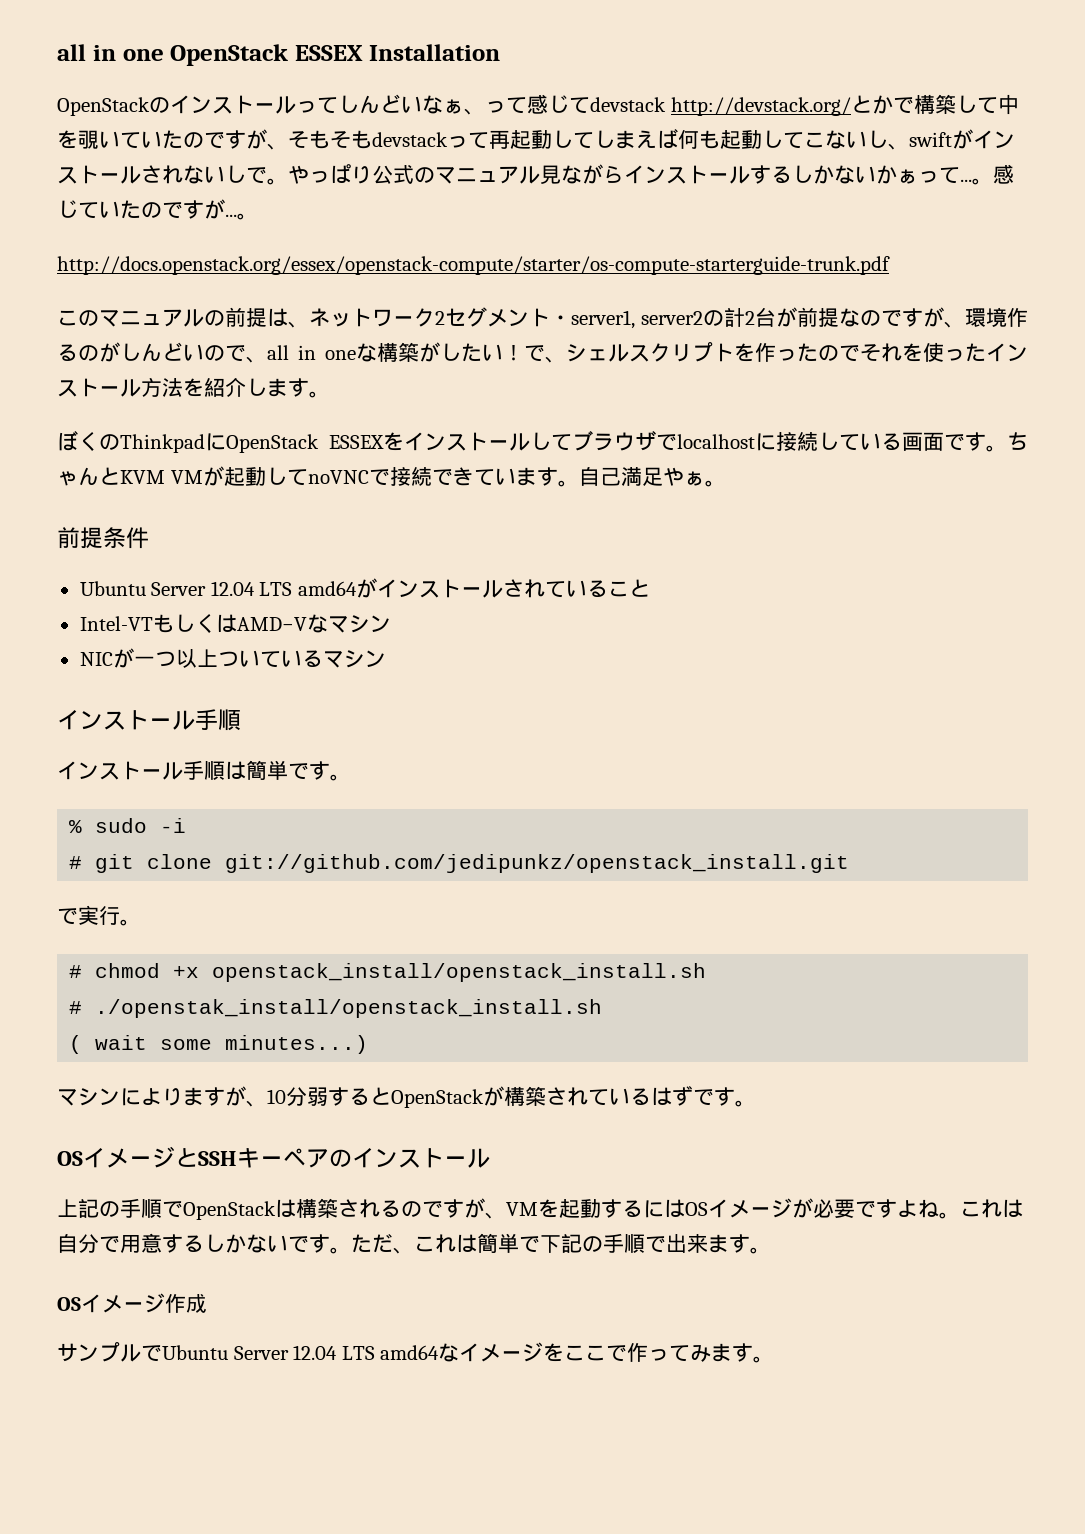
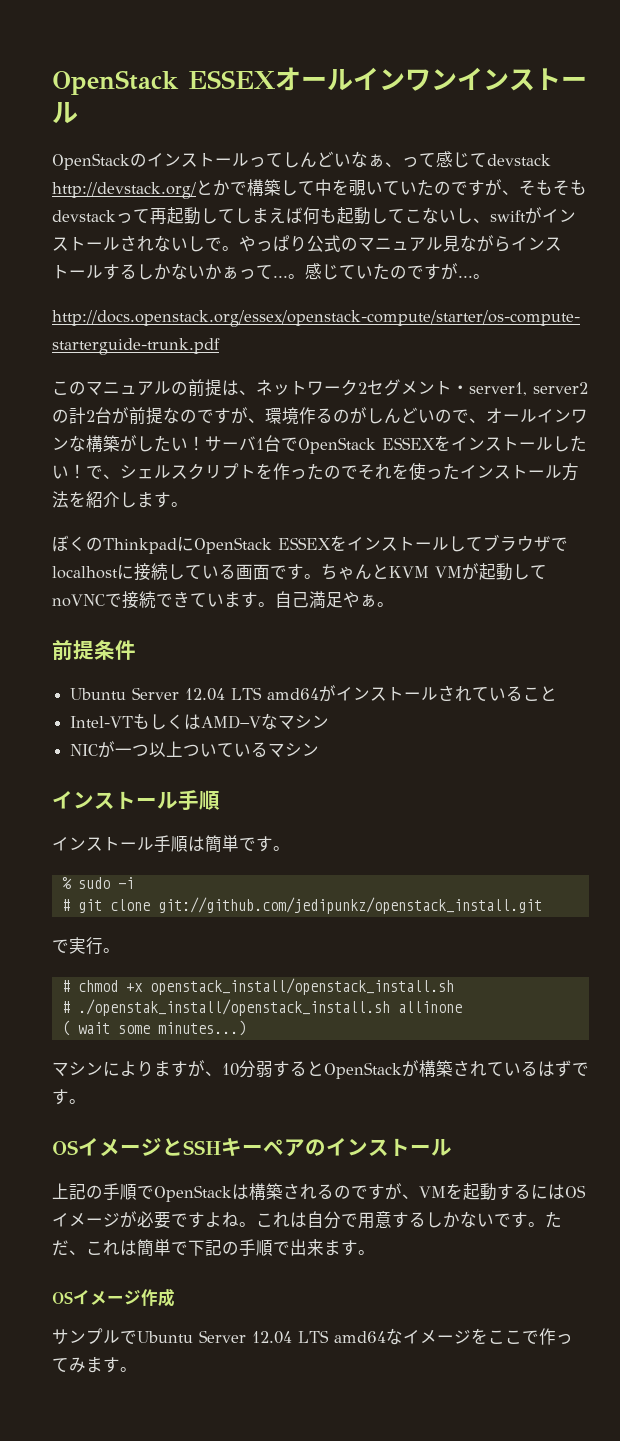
- all in one OpenStack ESSEX Installation
+ OpenStack ESSEXオールインワンインストール
- このマニュアルの前提は、ネットワーク2セグメント・server1, server2の計2台が前提なのですが、環境作るのがしんどいので、all in oneな構築がしたい！
+ このマニュアルの前提は、ネットワーク2セグメント・server1, server2の計2台が前提なのですが、環境作るのがしんどいので、オールインワンな構築がしたい！
+ サーバ1台でOpenStack ESSEXをインストールしたい！
- # ./openstak_install/openstack_install.sh
+ # ./openstak_install/openstack_install.sh allinone

